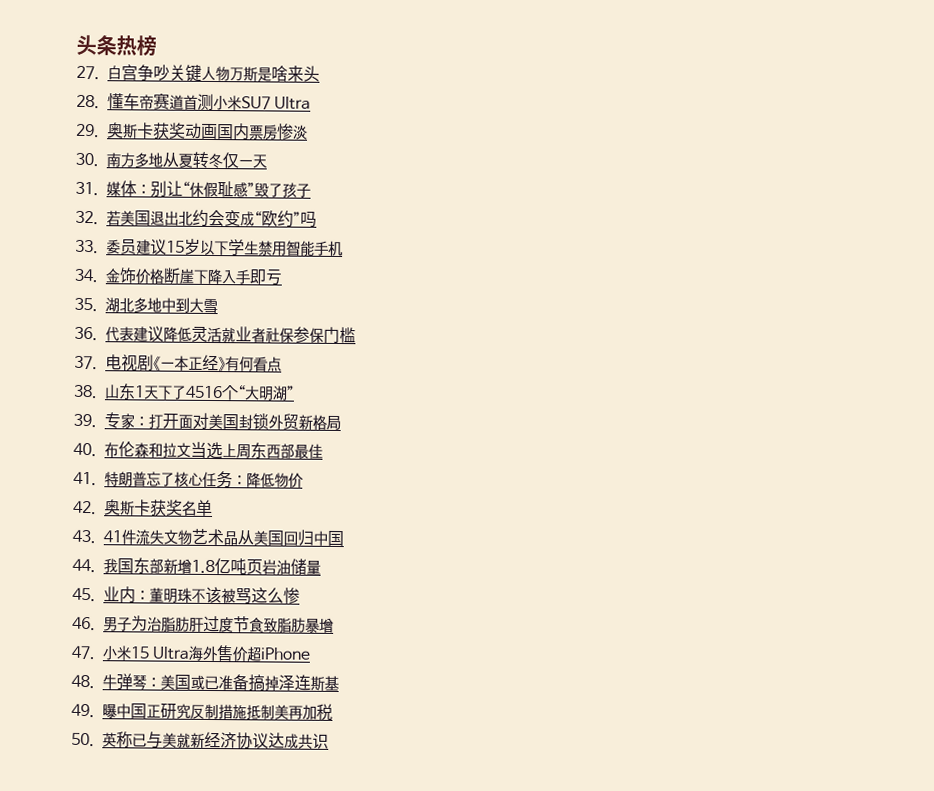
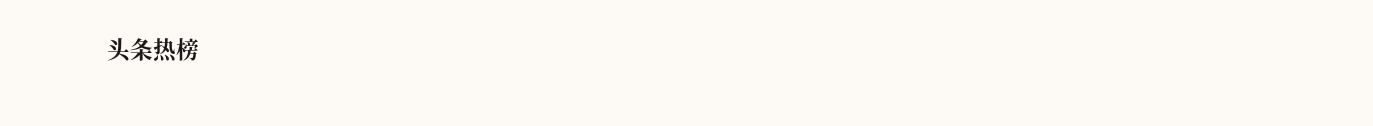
- 27.白宫争吵关键人物万斯是啥来头
- 28.懂车帝赛道首测小米SU7 Ultra
- 29.奥斯卡获奖动画国内票房惨淡
- 30.南方多地从夏转冬仅一天
- 31.媒体：别让“休假耻感”毁了孩子
- 32.若美国退出北约会变成“欧约”吗
- 33.委员建议15岁以下学生禁用智能手机
- 34.金饰价格断崖下降入手即亏
- 35.湖北多地中到大雪
- 36.代表建议降低灵活就业者社保参保门槛
- 37.电视剧《一本正经》有何看点
- 38.山东1天下了4516个“大明湖”
- 39.专家：打开面对美国封锁外贸新格局
- 40.布伦森和拉文当选上周东西部最佳
- 41.特朗普忘了核心任务：降低物价
- 42.奥斯卡获奖名单
- 43. 41件流失文物艺术品从美国回归中国
- 44.我国东部新增1.8亿吨页岩油储量
- 45.业内：董明珠不该被骂这么惨
- 46.男子为治脂肪肝过度节食致脂肪暴增
- 47.小米15 Ultra海外售价超iPhone
- 48.牛弹琴：美国或已准备搞掉泽连斯基
- 49.曝中国正研究反制措施抵制美再加税
- 50.英称已与美就新经济协议达成共识

